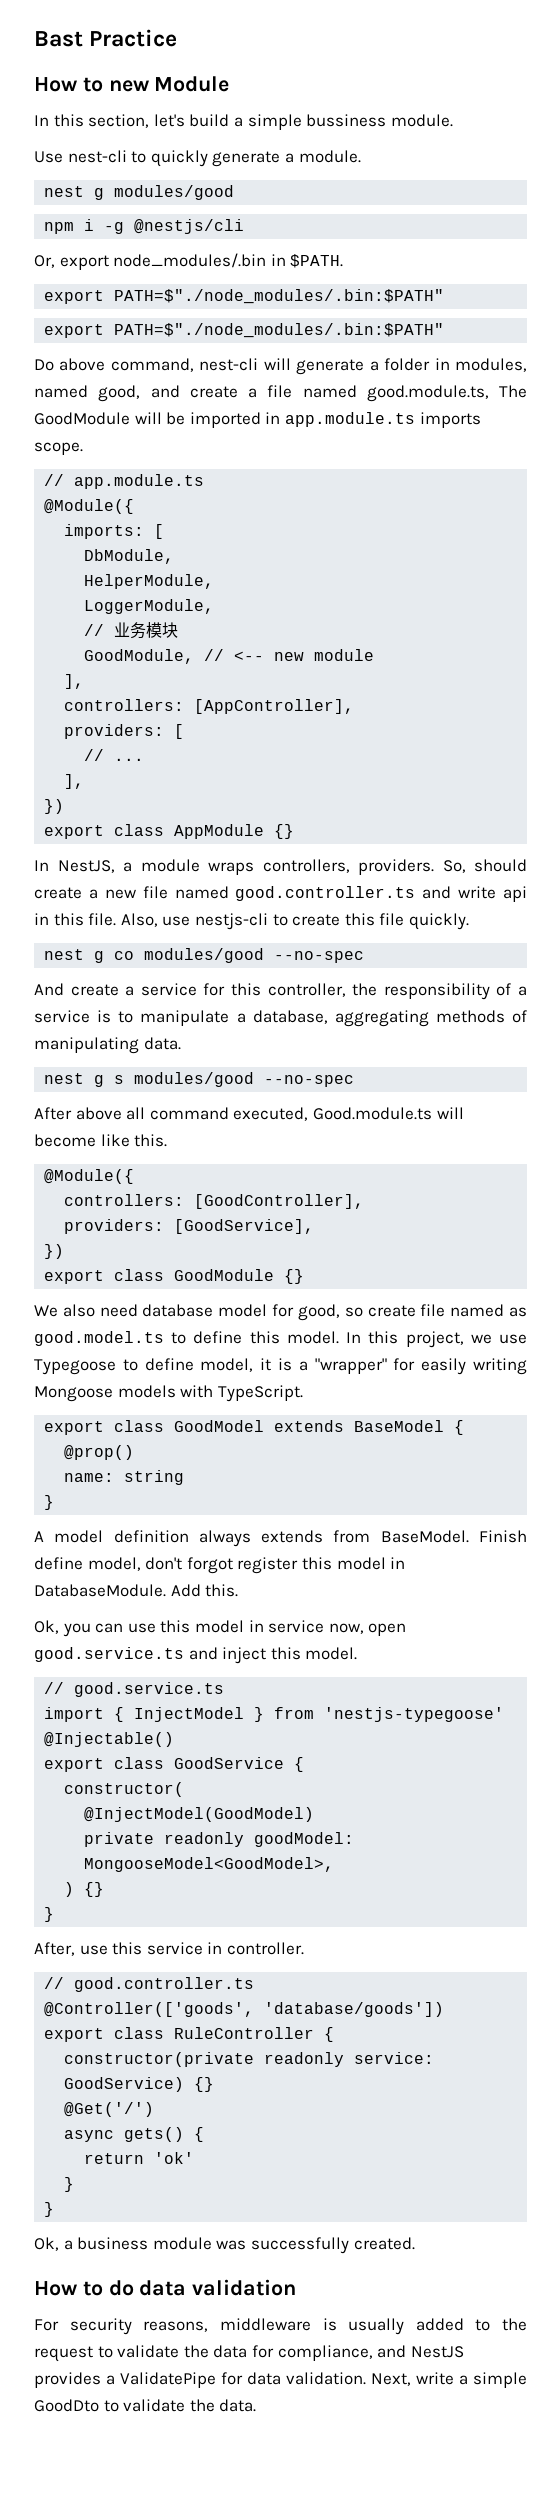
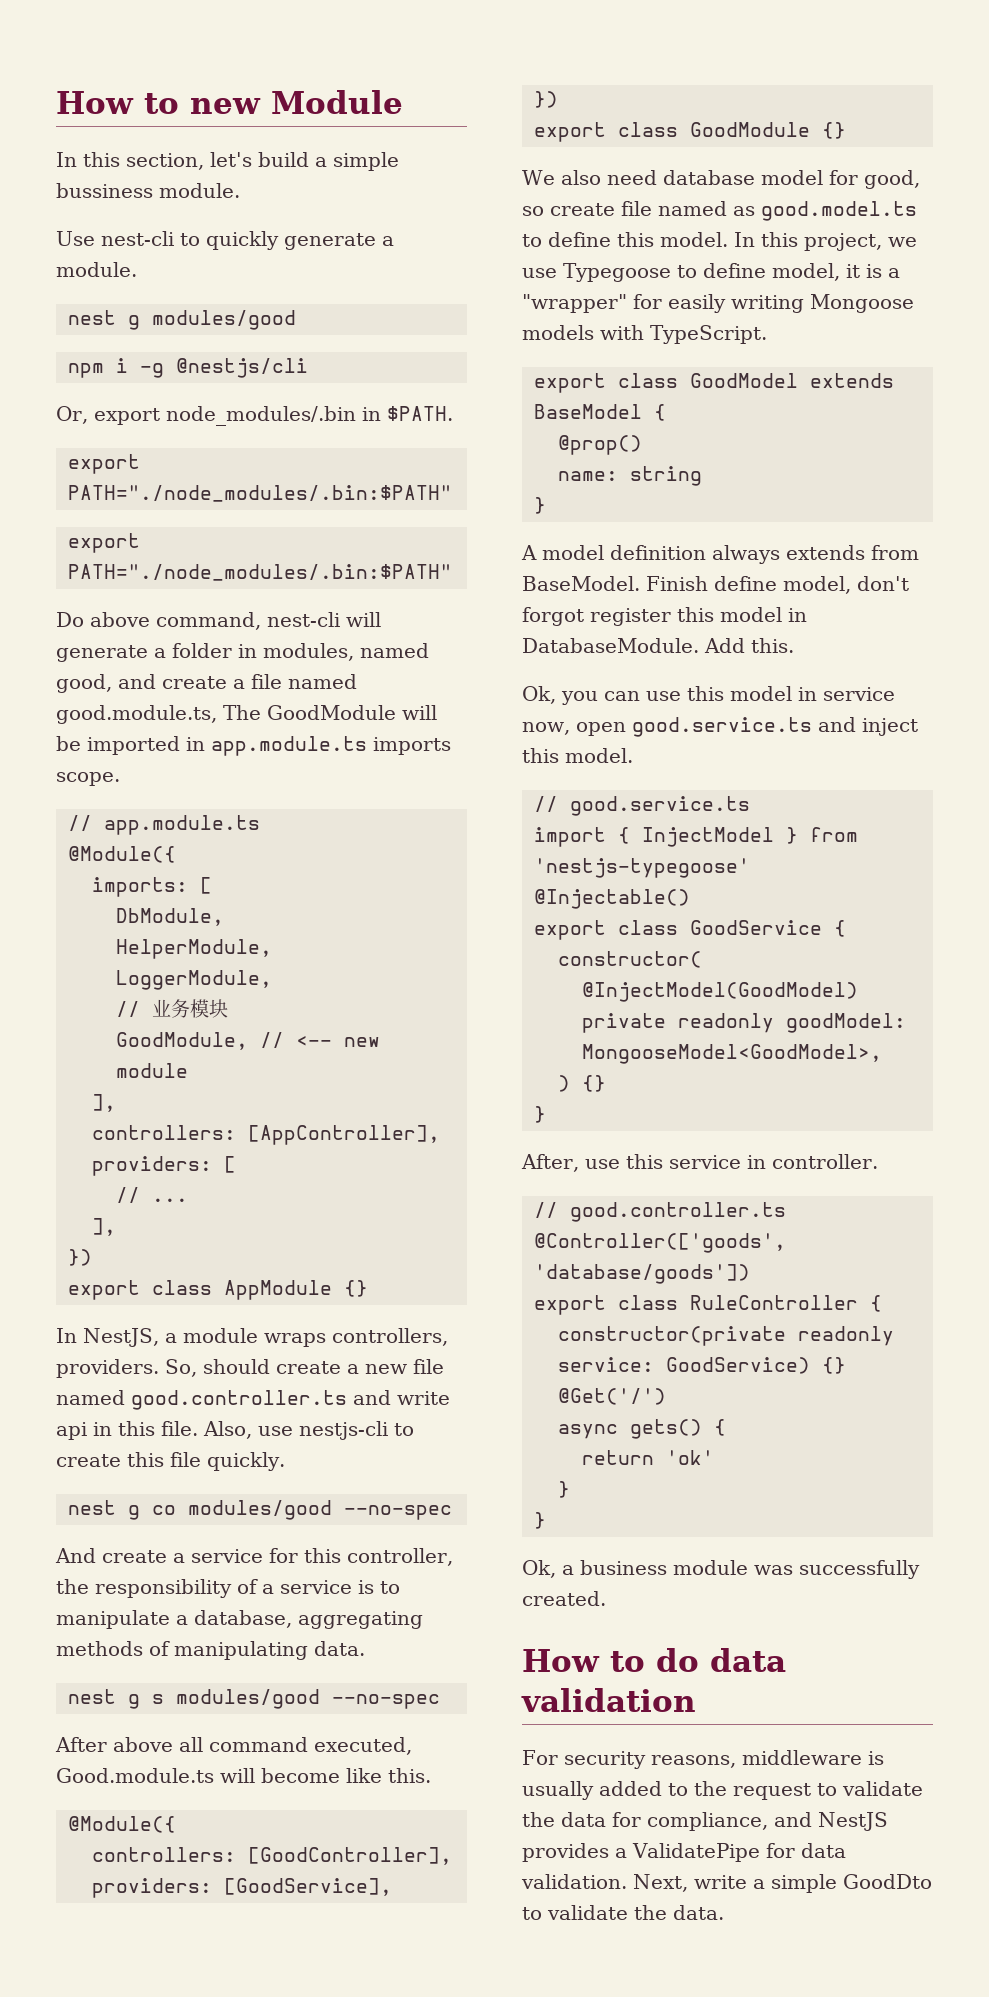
- Bast Practice
  Or, export node_modules/.bin in $PATH.
- export PATH=$"./node_modules/.bin:$PATH"
- export PATH=$"./node_modules/.bin:$PATH"
+ export PATH="./node_modules/.bin:$PATH"
+ export PATH="./node_modules/.bin:$PATH"

